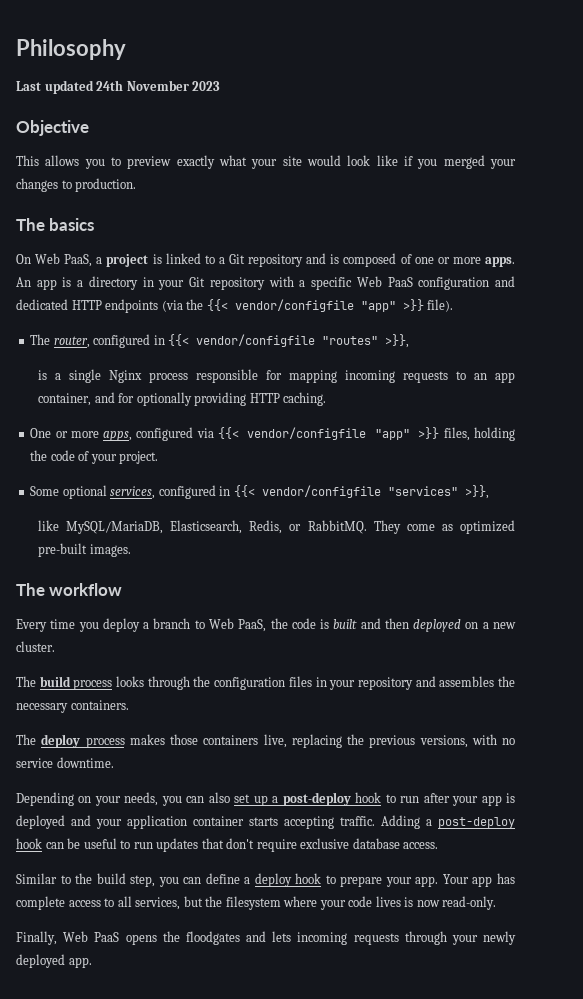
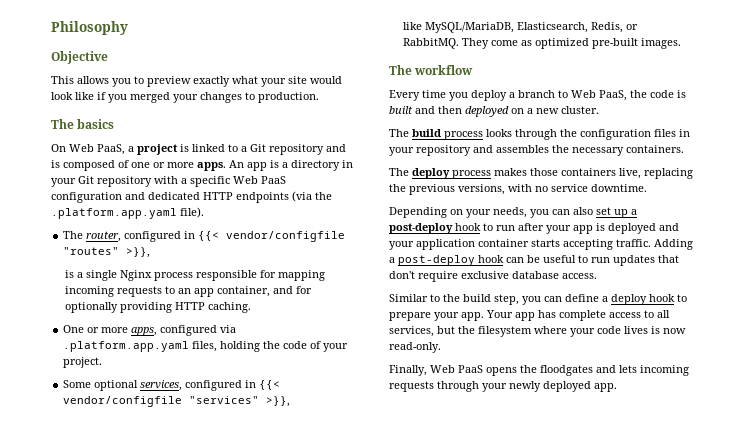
- Last updated 24th November 2023
- An app is a directory in your Git repository with a specific Web PaaS configuration and dedicated HTTP endpoints (via the {{< vendor/configfile "app" >}} file).
+ An app is a directory in your Git repository with a specific Web PaaS configuration and dedicated HTTP endpoints (via the .platform.app.yaml file).
- One or more apps, configured via {{< vendor/configfile "app" >}} files, holding the code of your project.
+ One or more apps, configured via .platform.app.yaml files, holding the code of your project.

